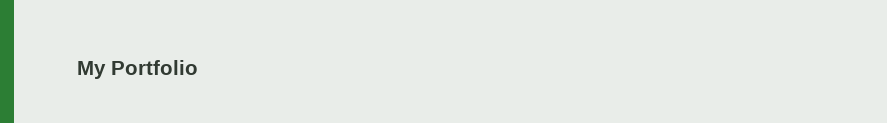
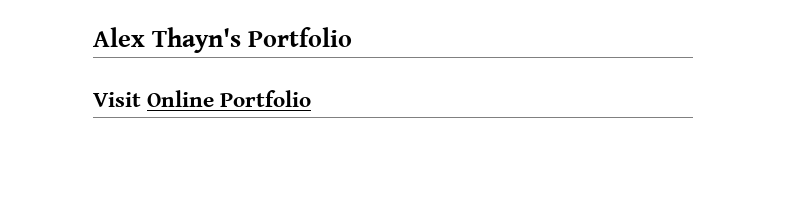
- My Portfolio
+ Alex Thayn's Portfolio
+ Visit Online Portfolio

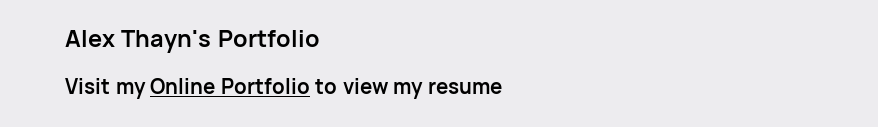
- Visit Online Portfolio
+ Visit my Online Portfolio to view my resume

